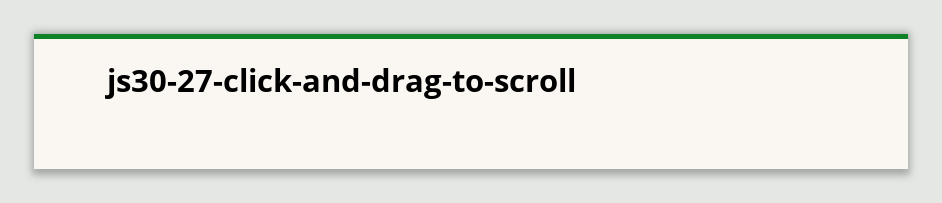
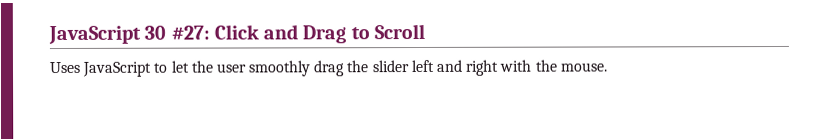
- js30-27-click-and-drag-to-scroll
+ JavaScript 30 #27: Click and Drag to Scroll
+ Uses JavaScript to let the user smoothly drag the slider left and right with the mouse.

